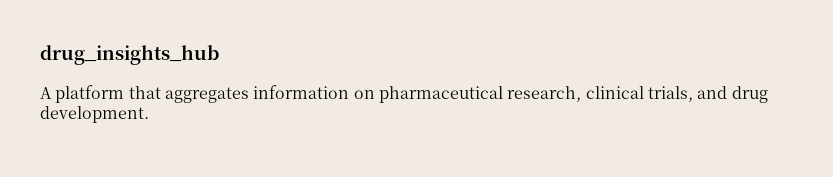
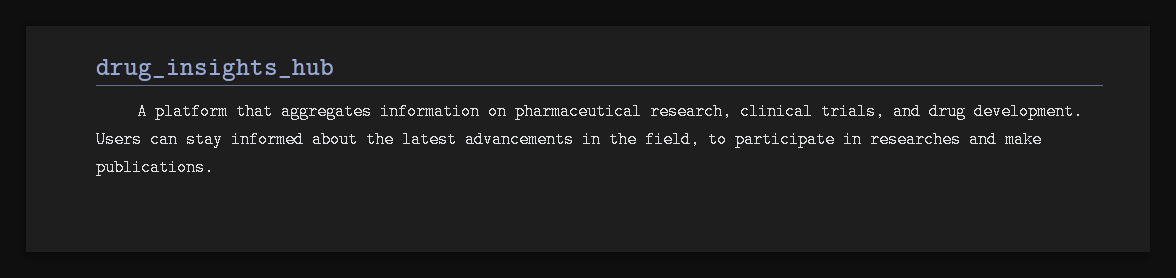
+ Users can stay informed about the latest advancements in the field, to participate in researches and make publications.

